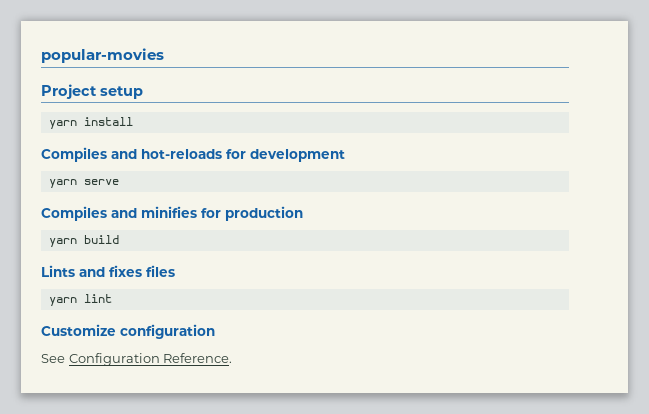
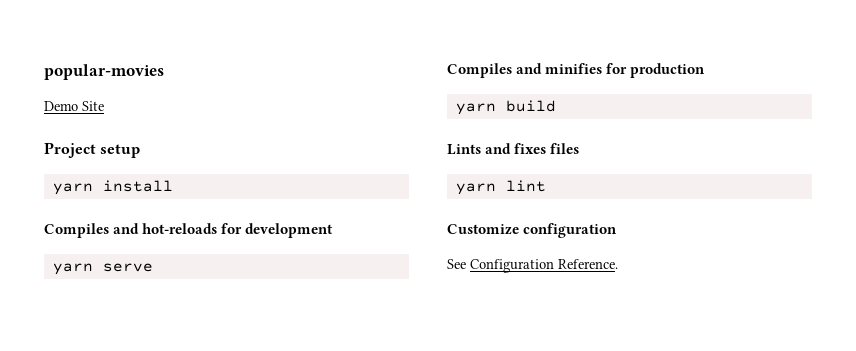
+ Demo Site

